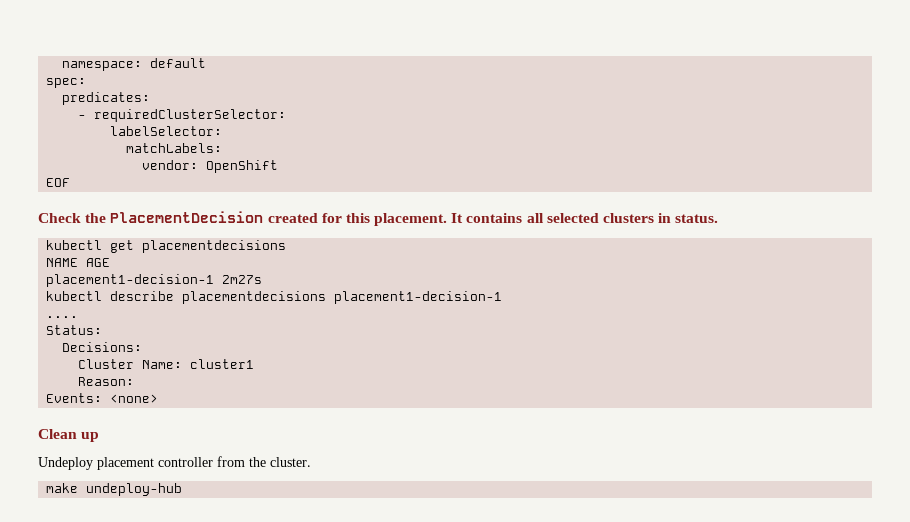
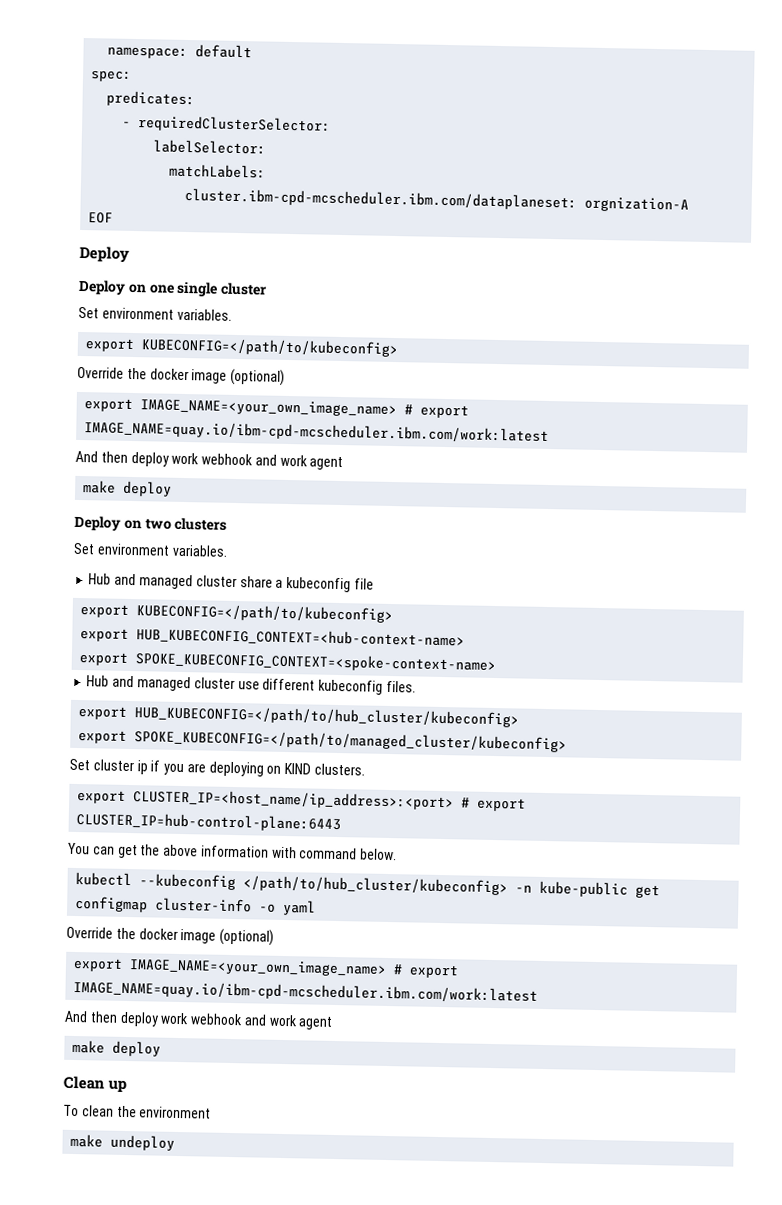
- vendor: OpenShift
+ cluster.ibm-cpd-mcscheduler.ibm.com/dataplaneset: orgnization-A
  EOF
- Check the PlacementDecision created for this placement. It contains all selected clusters in status.
- kubectl get placementdecisions
- NAME AGE
- placement1-decision-1 2m27s
- kubectl describe placementdecisions placement1-decision-1
- ....
- Status:
- Decisions:
- Cluster Name: cluster1
- Reason:
- Events: <none>
+ Deploy
+ Deploy on one single cluster
+ Set environment variables.
+ export KUBECONFIG=</path/to/kubeconfig>
+ Override the docker image (optional)
+ export IMAGE_NAME=<your_own_image_name> # export IMAGE_NAME=quay.io/ibm-cpd-mcscheduler.ibm.com/work:latest
+ And then deploy work webhook and work agent
+ make deploy
+ Deploy on two clusters
+ Set environment variables.
+ Hub and managed cluster share a kubeconfig file
+ export KUBECONFIG=</path/to/kubeconfig>
+ export HUB_KUBECONFIG_CONTEXT=<hub-context-name>
+ export SPOKE_KUBECONFIG_CONTEXT=<spoke-context-name>
+ Hub and managed cluster use different kubeconfig files.
+ export HUB_KUBECONFIG=</path/to/hub_cluster/kubeconfig>
+ export SPOKE_KUBECONFIG=</path/to/managed_cluster/kubeconfig>
+ Set cluster ip if you are deploying on KIND clusters.
+ export CLUSTER_IP=<host_name/ip_address>:<port> # export CLUSTER_IP=hub-control-plane:6443
+ You can get the above information with command below.
+ kubectl --kubeconfig </path/to/hub_cluster/kubeconfig> -n kube-public get configmap cluster-info -o yaml
+ Override the docker image (optional)
+ export IMAGE_NAME=<your_own_image_name> # export IMAGE_NAME=quay.io/ibm-cpd-mcscheduler.ibm.com/work:latest
+ And then deploy work webhook and work agent
+ make deploy
  Clean up
- Undeploy placement controller from the cluster.
- make undeploy-hub
+ To clean the environment
+ make undeploy

